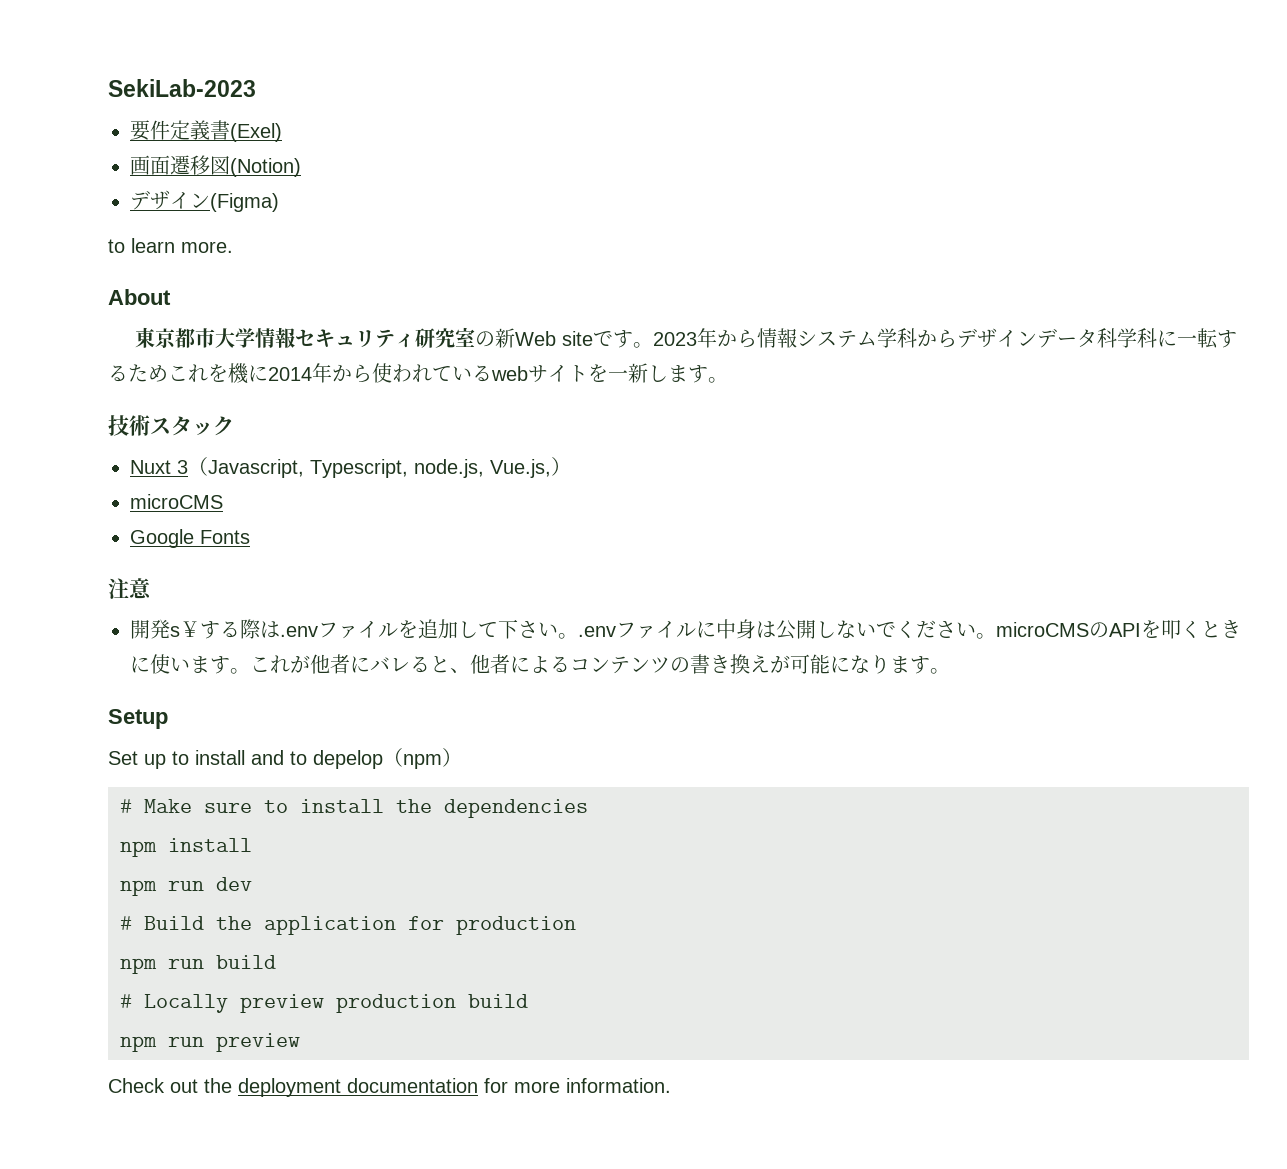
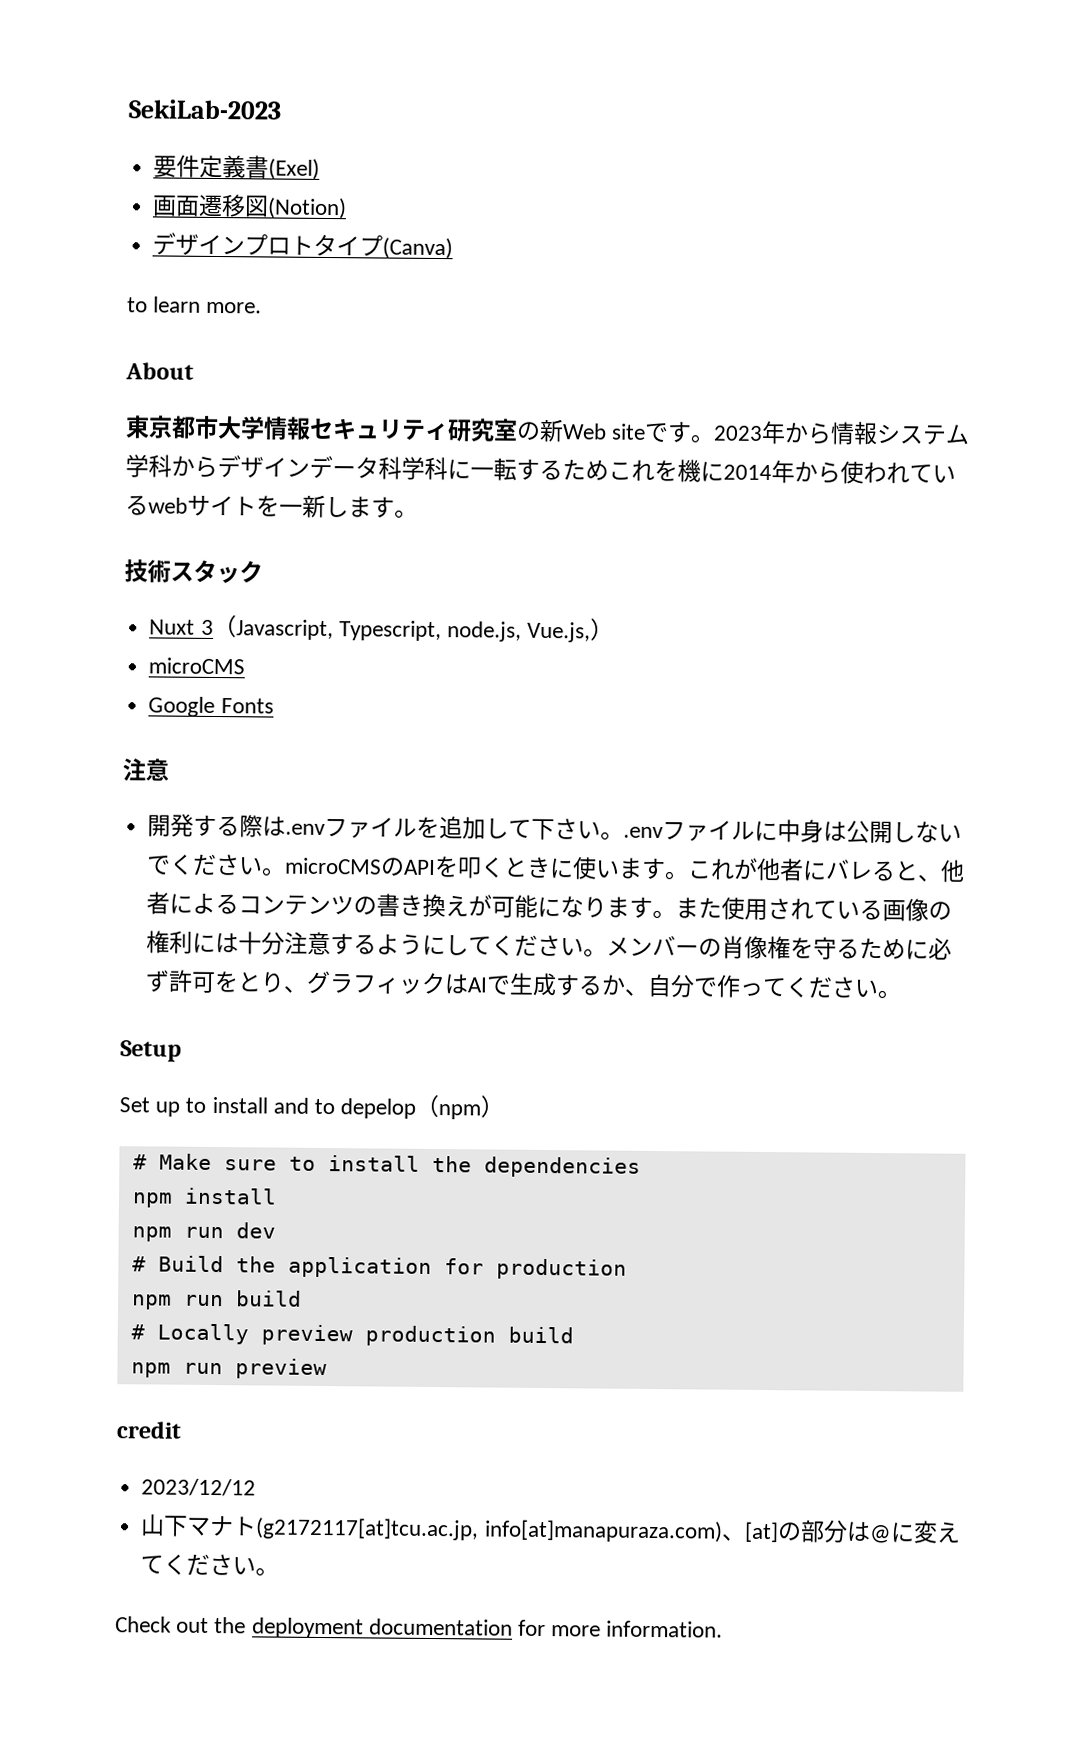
- デザイン(Figma)
+ デザインプロトタイプ(Canva)
- 開発s￥する際は.envファイルを追加して下さい。.envファイルに中身は公開しないでください。microCMSのAPIを叩くときに使います。
+ 開発する際は.envファイルを追加して下さい。.envファイルに中身は公開しないでください。microCMSのAPIを叩くときに使います。
+ また使用されている画像の権利には十分注意するようにしてください。メンバーの肖像権を守るために必ず許可をとり、グラフィックはAIで生成するか、自分で作ってください。
+ credit
+ 2023/12/12
+ 山下マナト(g2172117[at]tcu.ac.jp, info[at]manapuraza.com)、[at]の部分は@に変えてください。

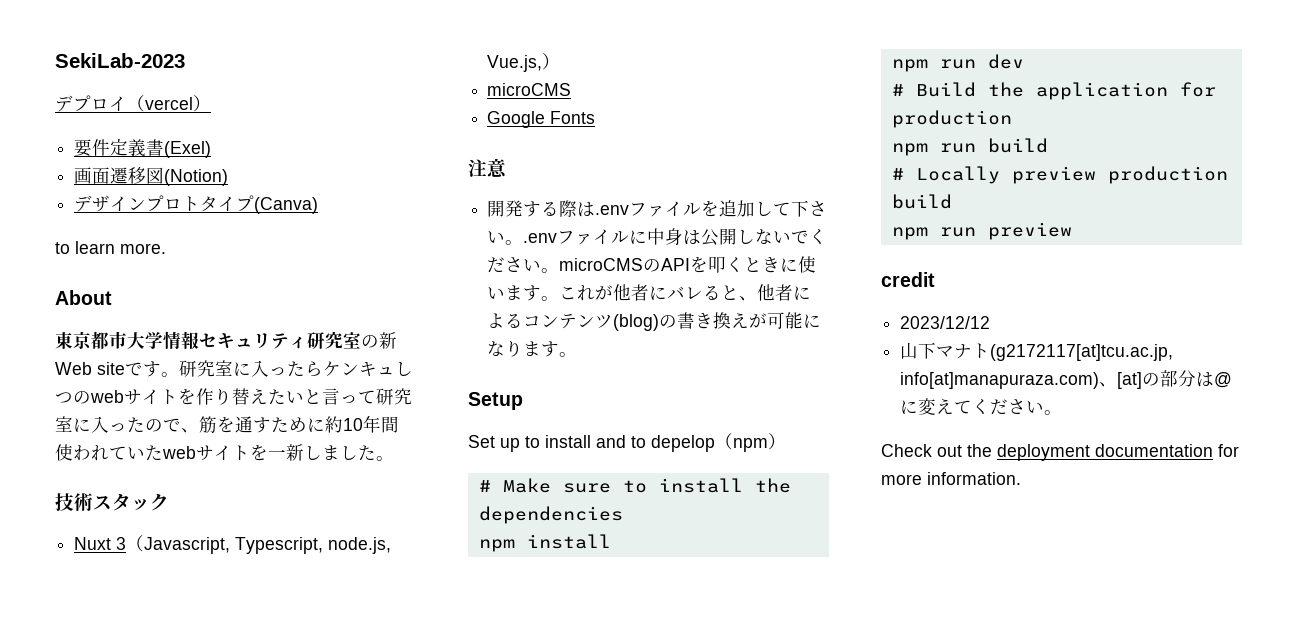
+ デプロイ（vercel）
- 2023年から情報システム学科からデザインデータ科学科に一転するためこれを機に2014年から使われているwebサイトを一新します。
+ 研究室に入ったらケンキュしつのwebサイトを作り替えたいと言って研究室に入ったので、筋を通すために約10年間使われていたwebサイトを一新しました。
- これが他者にバレると、他者によるコンテンツの書き換えが可能になります。また使用されている画像の権利には十分注意するようにしてください。メンバーの肖像権を守るために必ず許可をとり、グラフィックはAIで生成するか、自分で作ってください。
+ これが他者にバレると、他者によるコンテンツ(blog)の書き換えが可能になります。

